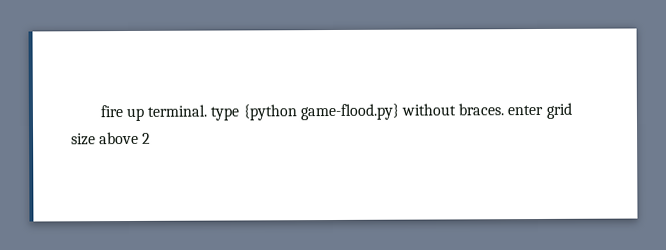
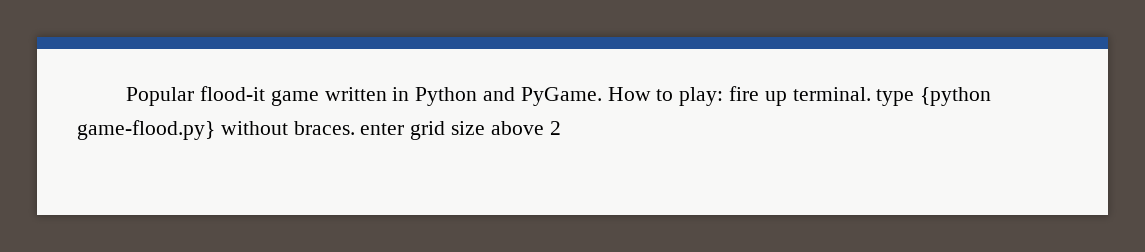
- fire up terminal. type {python game-flood.py} without braces. enter grid size above 2
+ Popular flood-it game written in Python and PyGame. How to play: fire up terminal. type {python game-flood.py} without braces. enter grid size above 2

